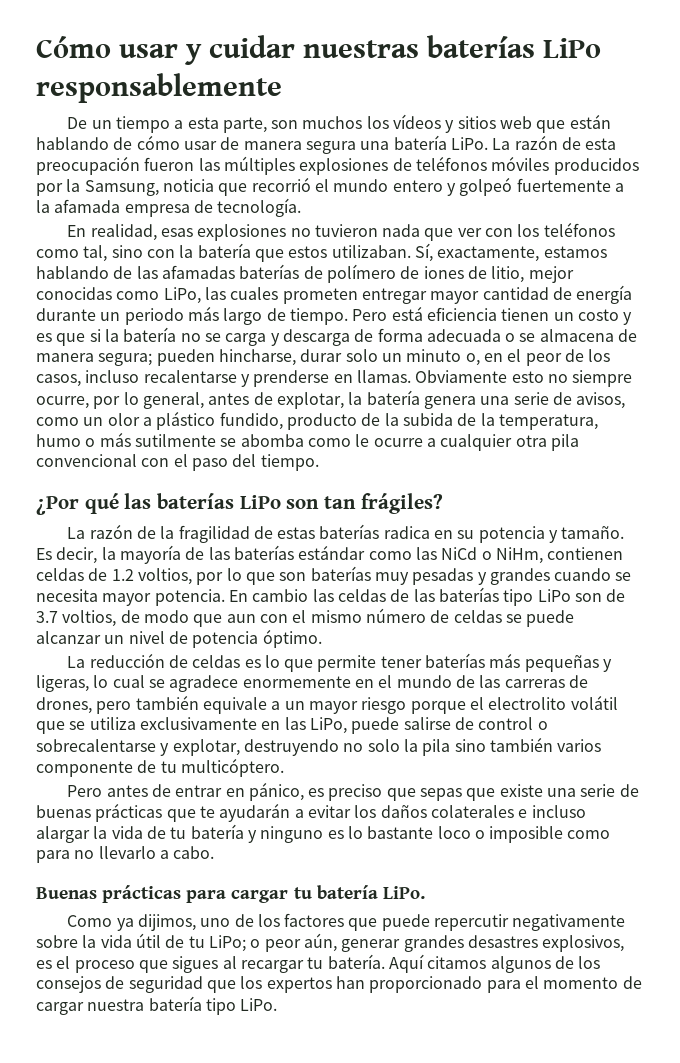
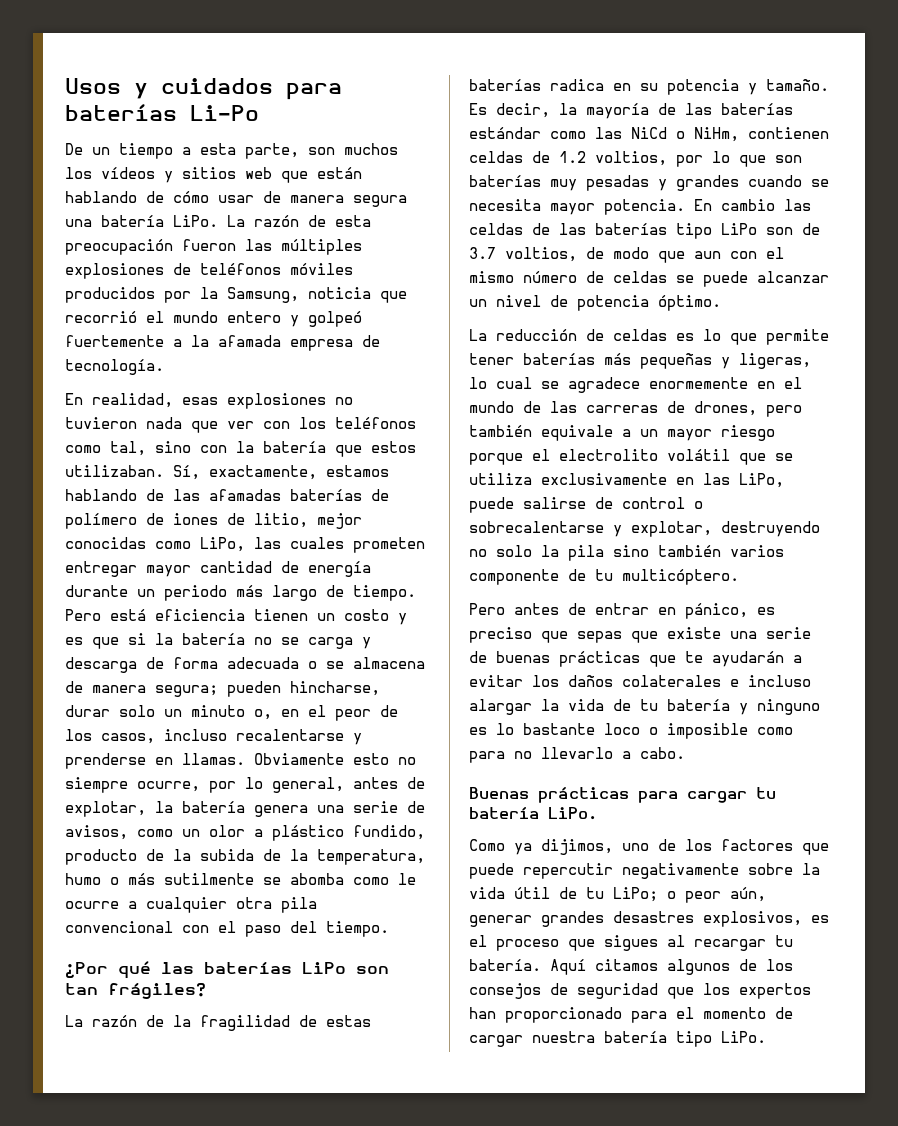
- Cómo usar y cuidar nuestras baterías LiPo responsablemente
+ Usos y cuidados para baterías Li-Po

